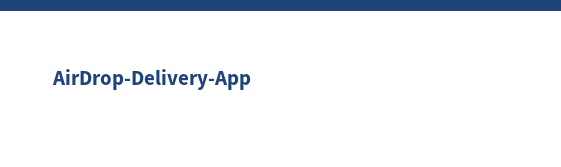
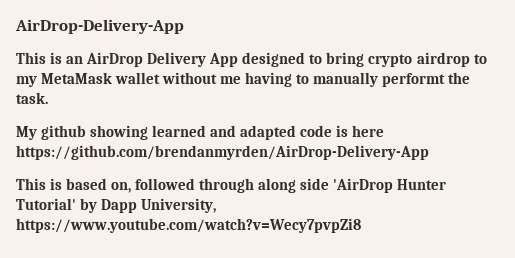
+ This is an AirDrop Delivery App designed to bring crypto airdrop to my MetaMask wallet without me having to manually performt the task.
+ My github showing learned and adapted code is here https://github.com/brendanmyrden/AirDrop-Delivery-App
+ This is based on, followed through along side 'AirDrop Hunter Tutorial' by Dapp University, https://www.youtube.com/watch?v=Wecy7pvpZi8

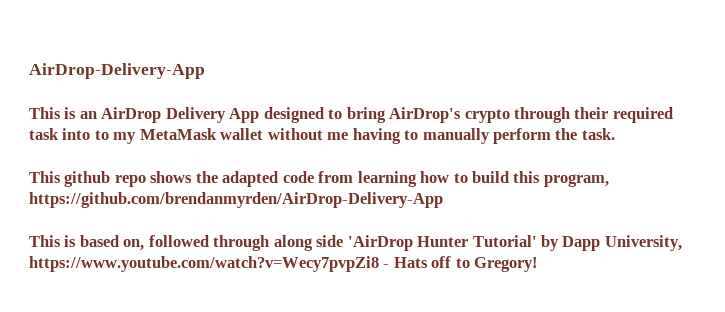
- This is an AirDrop Delivery App designed to bring crypto airdrop to my MetaMask wallet without me having to manually performt the task.
+ This is an AirDrop Delivery App designed to bring AirDrop's crypto through their required task into to my MetaMask wallet without me having to manually perform the task.
- My github showing learned and adapted code is here https://github.com/brendanmyrden/AirDrop-Delivery-App
+ This github repo shows the adapted code from learning how to build this program, https://github.com/brendanmyrden/AirDrop-Delivery-App
- This is based on, followed through along side 'AirDrop Hunter Tutorial' by Dapp University, https://www.youtube.com/watch?v=Wecy7pvpZi8
+ This is based on, followed through along side 'AirDrop Hunter Tutorial' by Dapp University, https://www.youtube.com/watch?v=Wecy7pvpZi8 - Hats off to Gregory!

